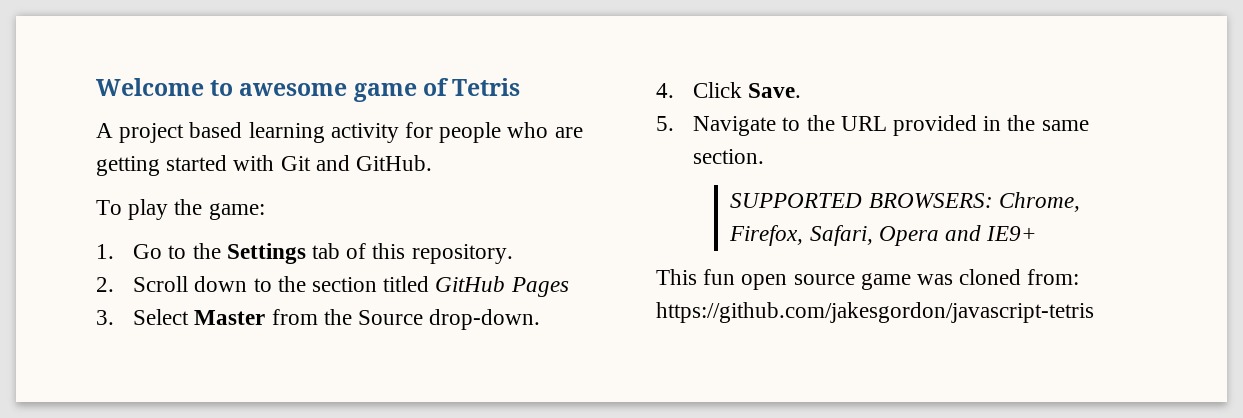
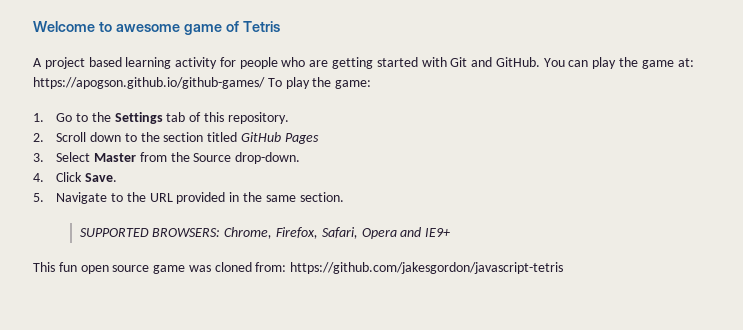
- A project based learning activity for people who are getting started with Git and GitHub.
- To play the game:
+ A project based learning activity for people who are getting started with Git and GitHub. You can play the game at: https://apogson.github.io/github-games/ To play the game:

